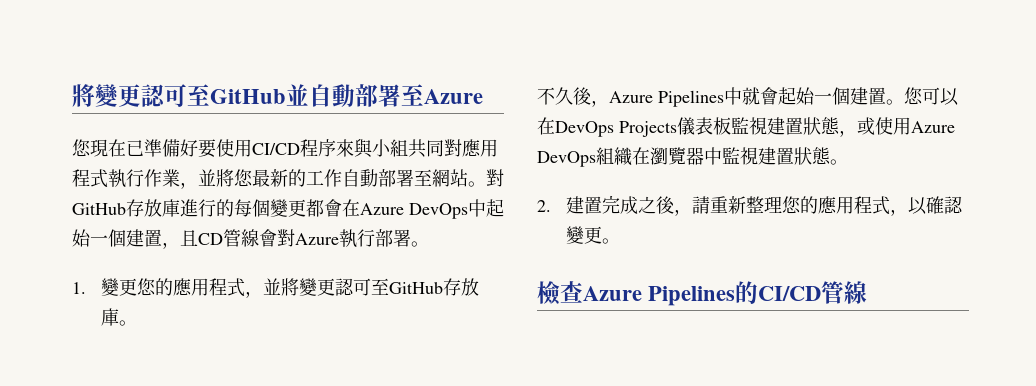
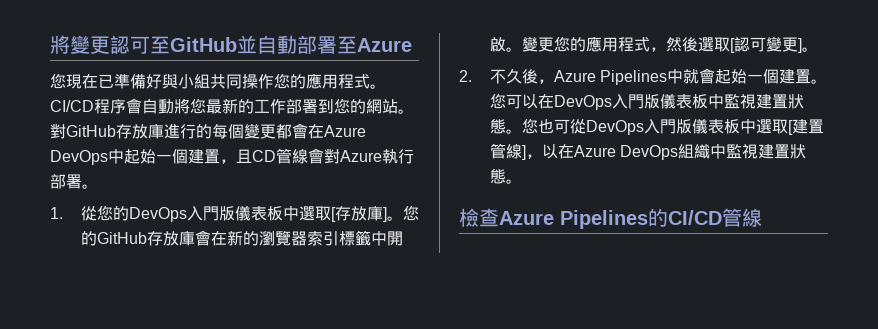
- 您現在已準備好要使用CI/CD程序來與小組共同對應用程式執行作業，並將您最新的工作自動部署至網站。
+ 您現在已準備好與小組共同操作您的應用程式。CI/CD程序會自動將您最新的工作部署到您的網站。
- 1.變更您的應用程式，並將變更認可至GitHub存放庫。
- 不久後，Azure Pipelines中就會起始一個建置。
+ 1.從您的DevOps入門版儀表板中選取[存放庫]。您的GitHub存放庫會在新的瀏覽器索引標籤中開啟。變更您的應用程式，然後選取[認可變更]。
+ 2.不久後，Azure Pipelines中就會起始一個建置。
- 您可以在DevOps Projects儀表板監視建置狀態，或使用Azure DevOps組織在瀏覽器中監視建置狀態。
- 2.建置完成之後，請重新整理您的應用程式，以確認變更。
+ 您可以在DevOps入門版儀表板中監視建置狀態。您也可從DevOps入門版儀表板中選取[建置管線]，以在Azure DevOps組織中監視建置狀態。

